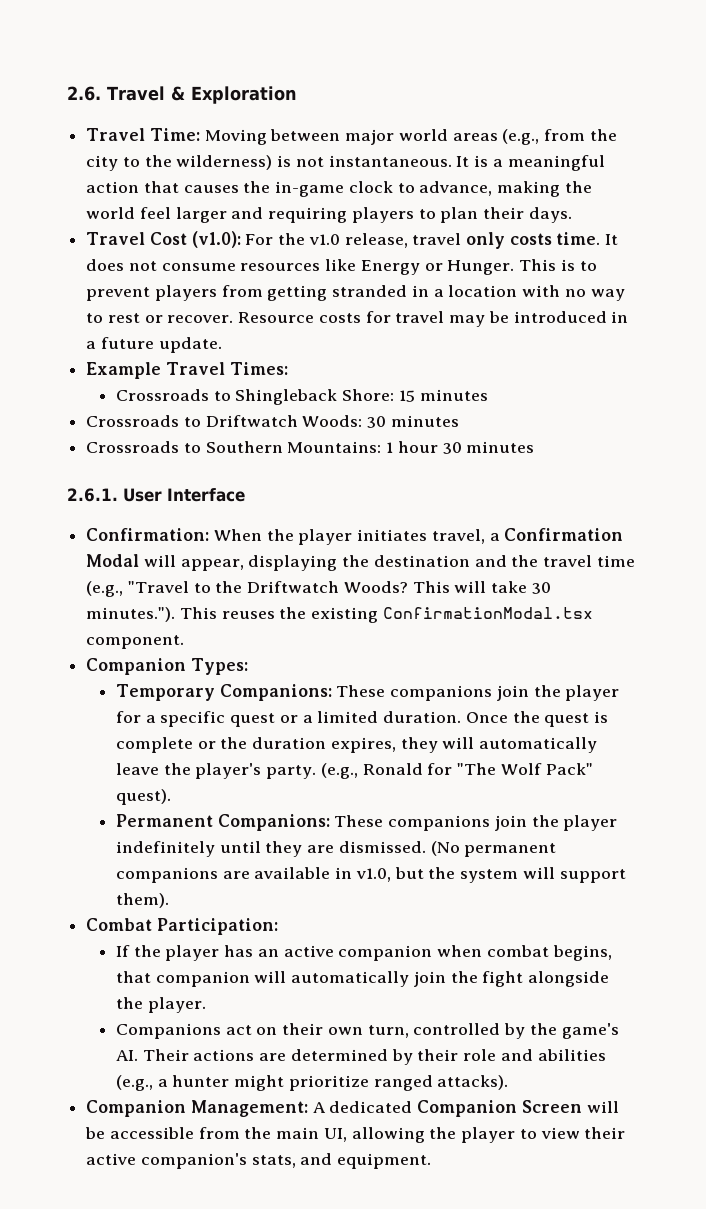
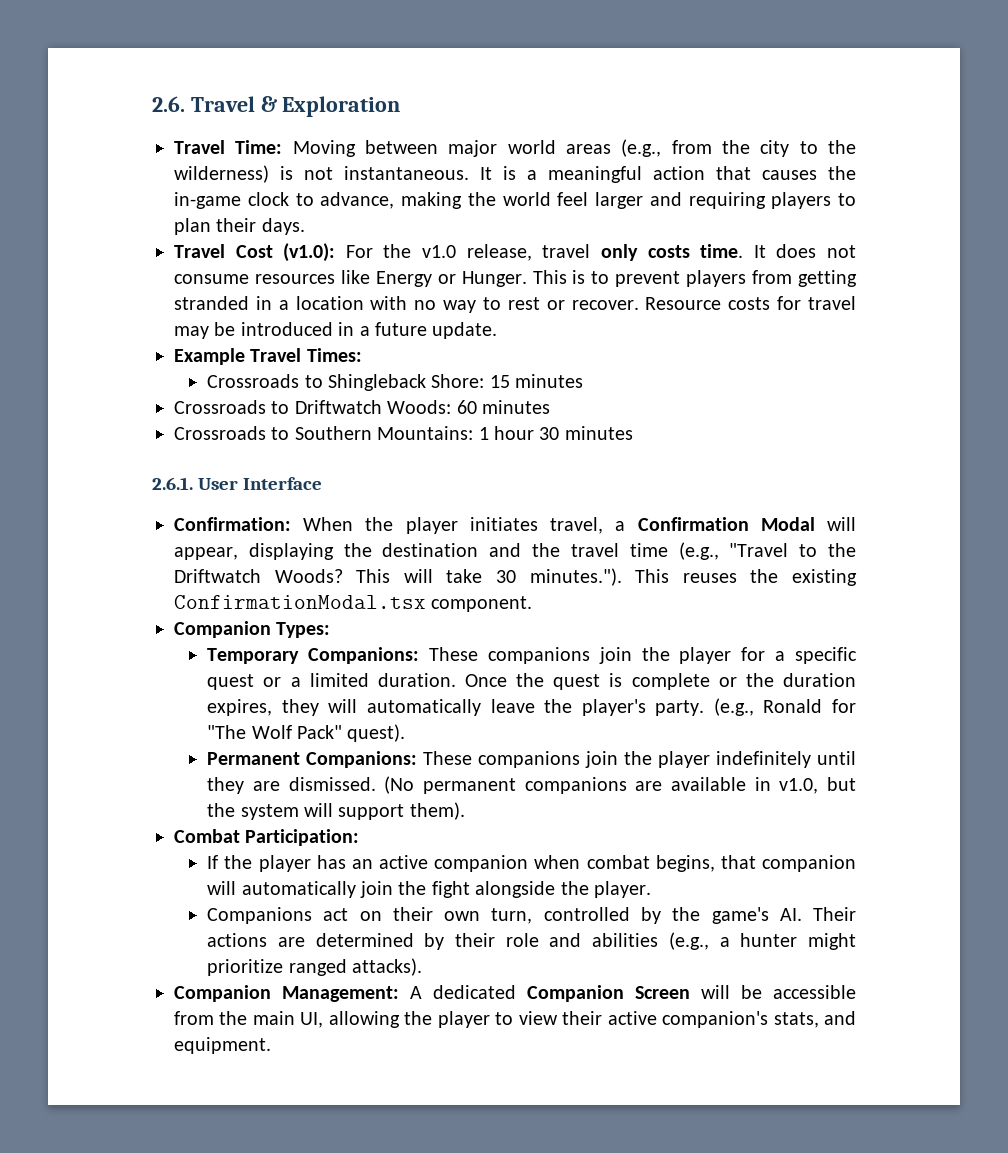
- Crossroads to Driftwatch Woods: 30 minutes
+ Crossroads to Driftwatch Woods: 60 minutes

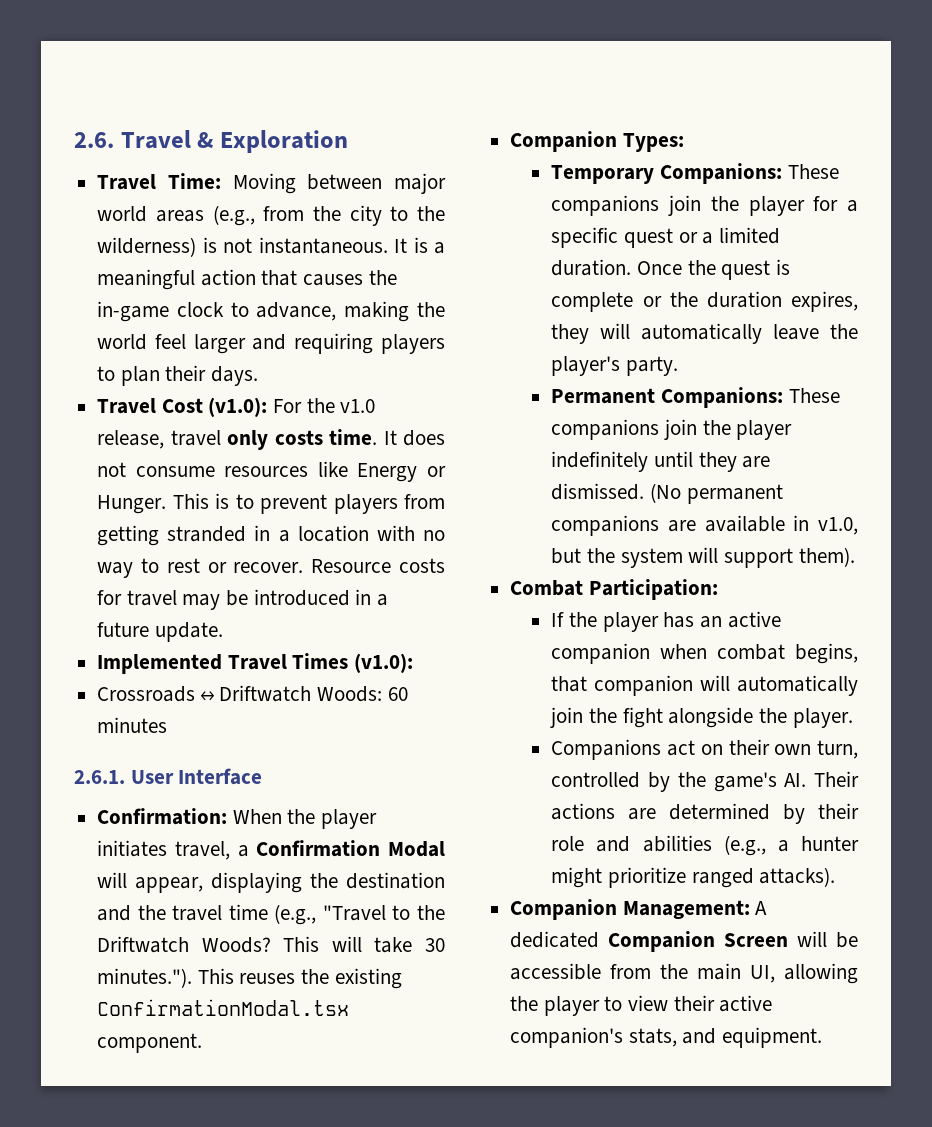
- Example Travel Times:
- Crossroads to Shingleback Shore: 15 minutes
- Crossroads to Driftwatch Woods: 60 minutes
- Crossroads to Southern Mountains: 1 hour 30 minutes
+ Implemented Travel Times (v1.0):
+ Crossroads ↔ Driftwatch Woods: 60 minutes
- (e.g., Ronald for "The Wolf Pack" quest).

